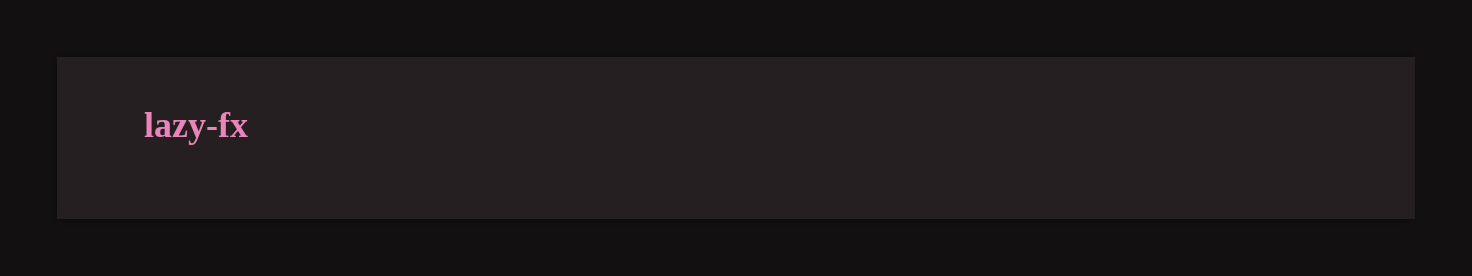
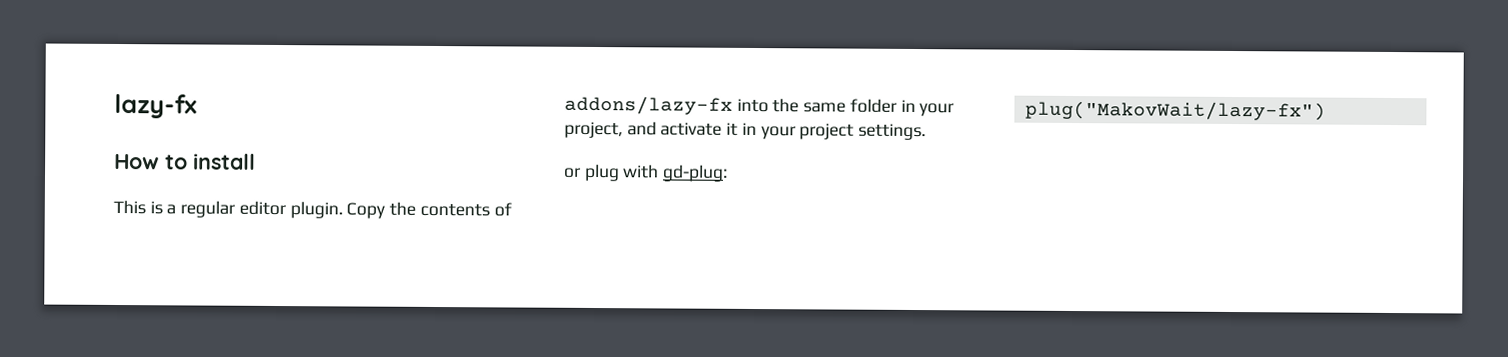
+ How to install
+ This is a regular editor plugin. Copy the contents of addons/lazy-fx into the same folder in your project, and activate it in your project settings.
+ or plug with gd-plug:
+ plug("MakovWait/lazy-fx")

